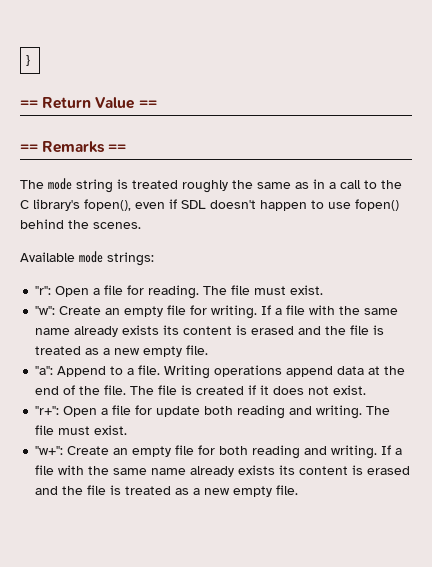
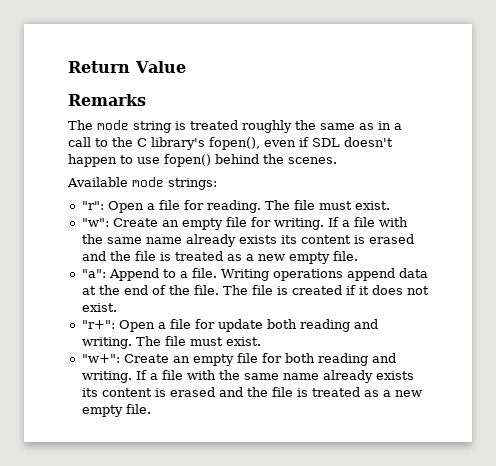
- }
- == Return Value ==
- == Remarks ==
+ Return Value
+ Remarks

